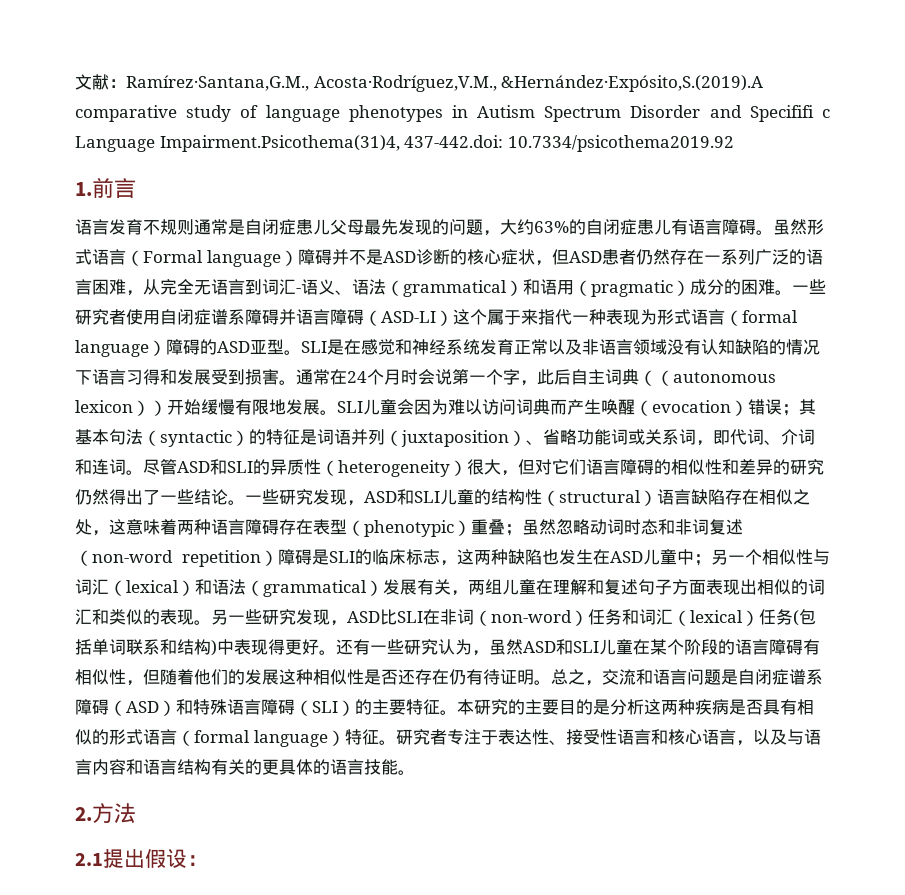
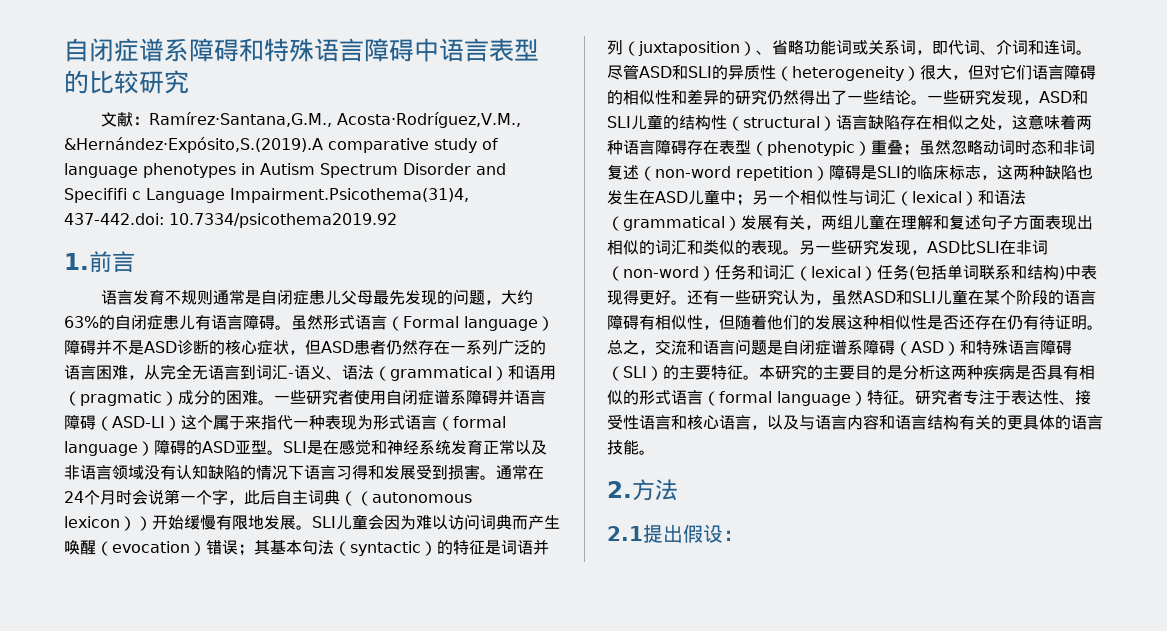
+ 自闭症谱系障碍和特殊语言障碍中语言表型的比较研究

